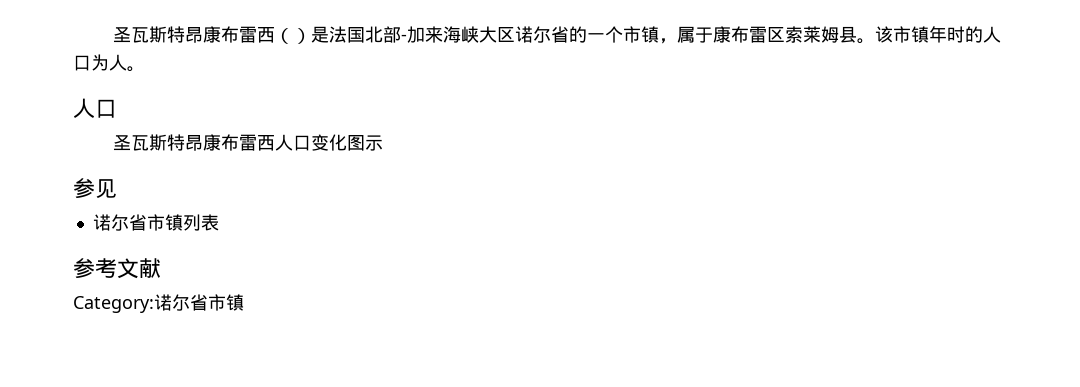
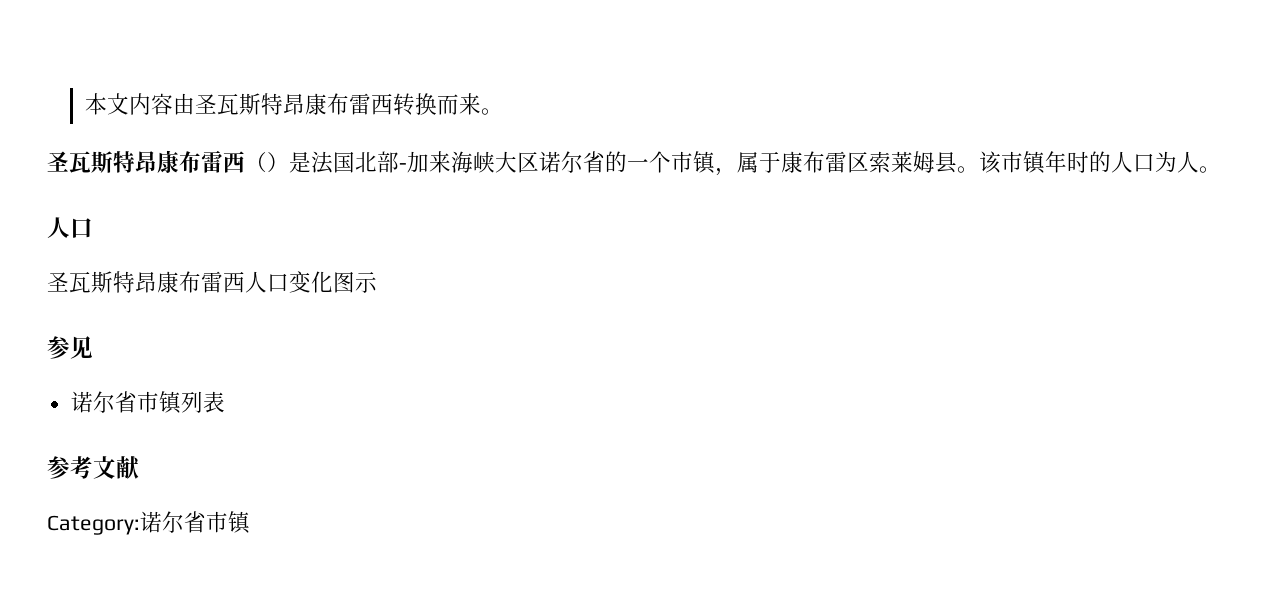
+ 本文内容由圣瓦斯特昂康布雷西转换而来。

